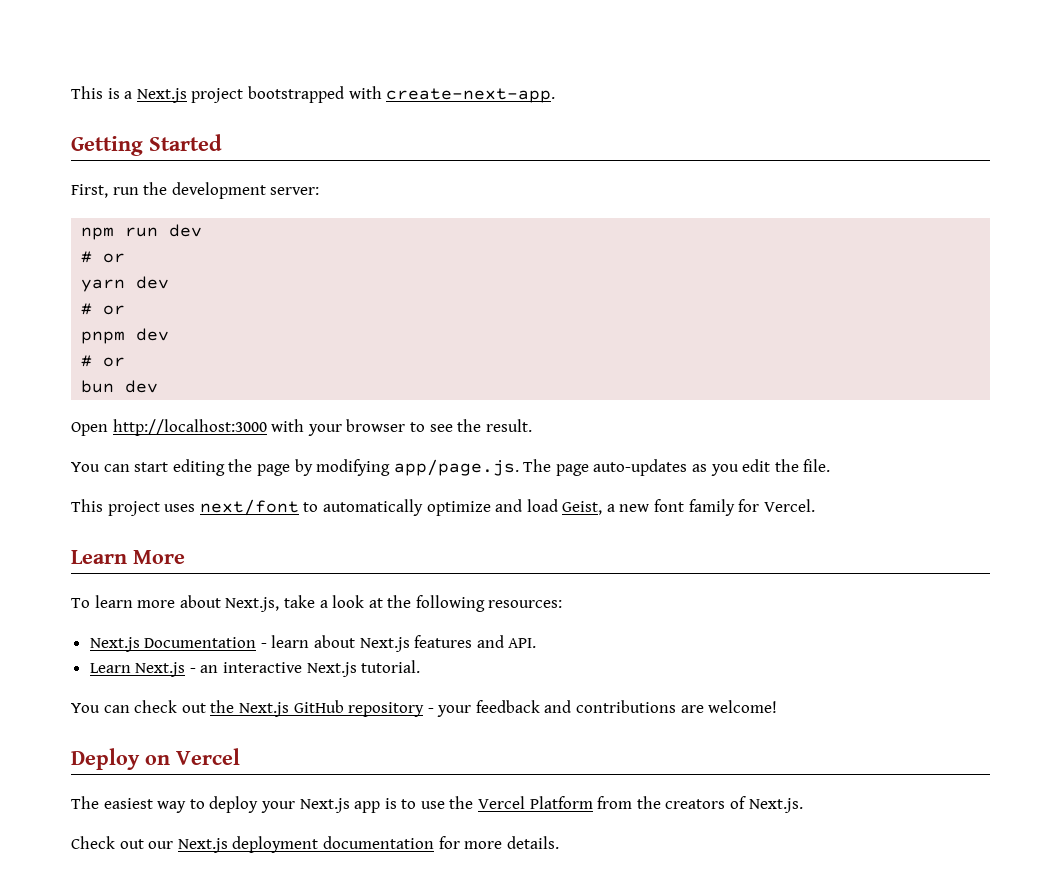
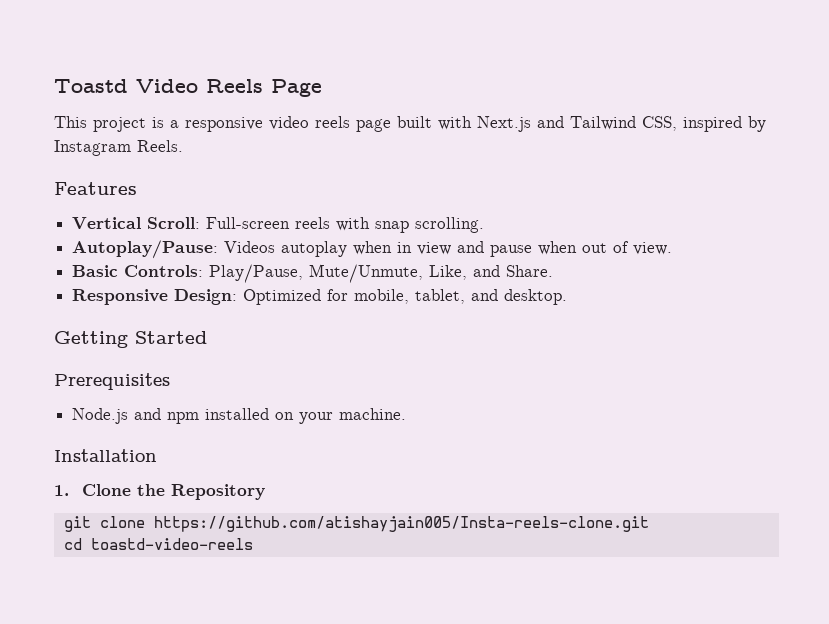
- This is a Next.js project bootstrapped with create-next-app.
+ Toastd Video Reels Page
+ This project is a responsive video reels page built with Next.js and Tailwind CSS, inspired by Instagram Reels.
+ Features
+ Vertical Scroll: Full-screen reels with snap scrolling.
+ Autoplay/Pause: Videos autoplay when in view and pause when out of view.
+ Basic Controls: Play/Pause, Mute/Unmute, Like, and Share.
+ Responsive Design: Optimized for mobile, tablet, and desktop.
  Getting Started
- First, run the development server:
- npm run dev
- # or
- yarn dev
- # or
- pnpm dev
- # or
- bun dev
- Open http://localhost:3000 with your browser to see the result.
- You can start editing the page by modifying app/page.js. The page auto-updates as you edit the file.
- This project uses next/font to automatically optimize and load Geist, a new font family for Vercel.
- Learn More
- To learn more about Next.js, take a look at the following resources:
- Next.js Documentation - learn about Next.js features and API.
- Learn Next.js - an interactive Next.js tutorial.
- You can check out the Next.js GitHub repository - your feedback and contributions are welcome!
- Deploy on Vercel
- The easiest way to deploy your Next.js app is to use the Vercel Platform from the creators of Next.js.
- Check out our Next.js deployment documentation for more details.
+ Prerequisites
+ Node.js and npm installed on your machine.
+ Installation
+ 1. Clone the Repository
+ git clone https://github.com/atishayjain005/Insta-reels-clone.git
+ cd toastd-video-reels

